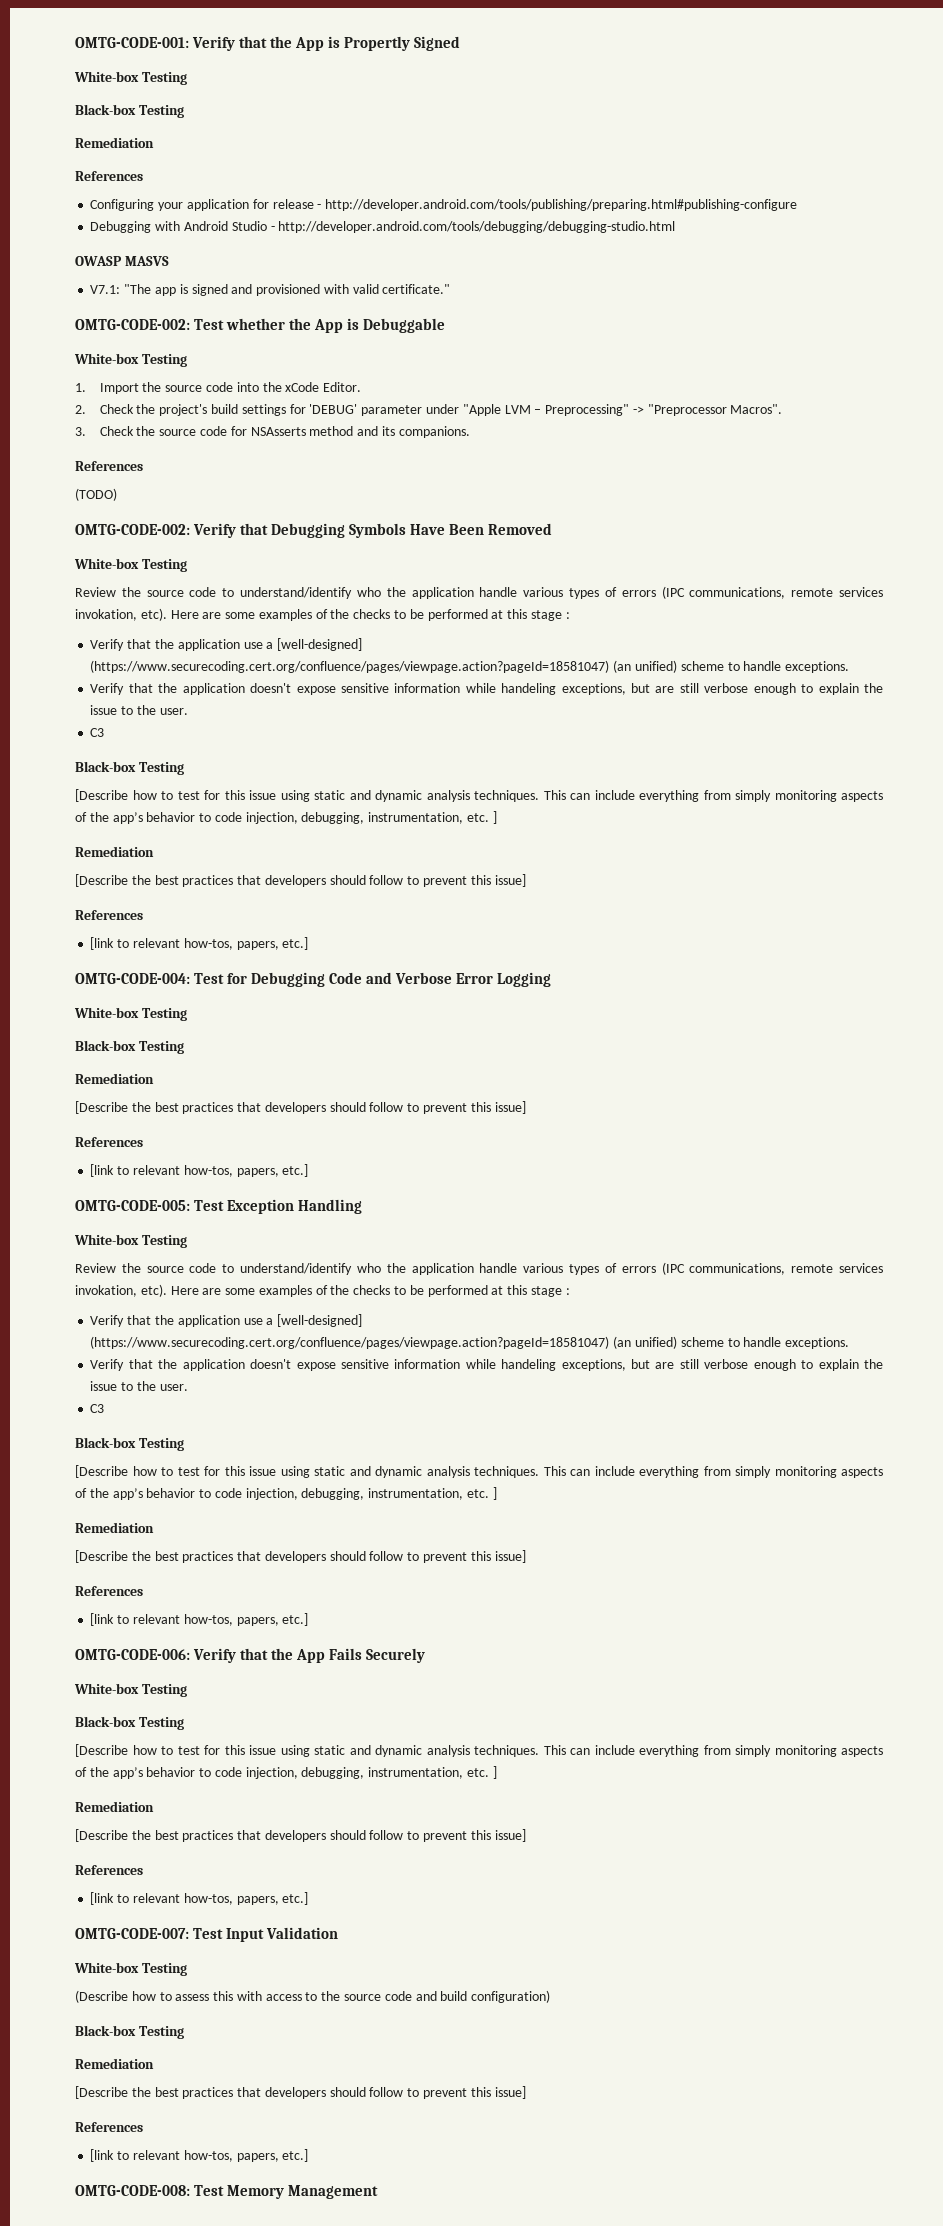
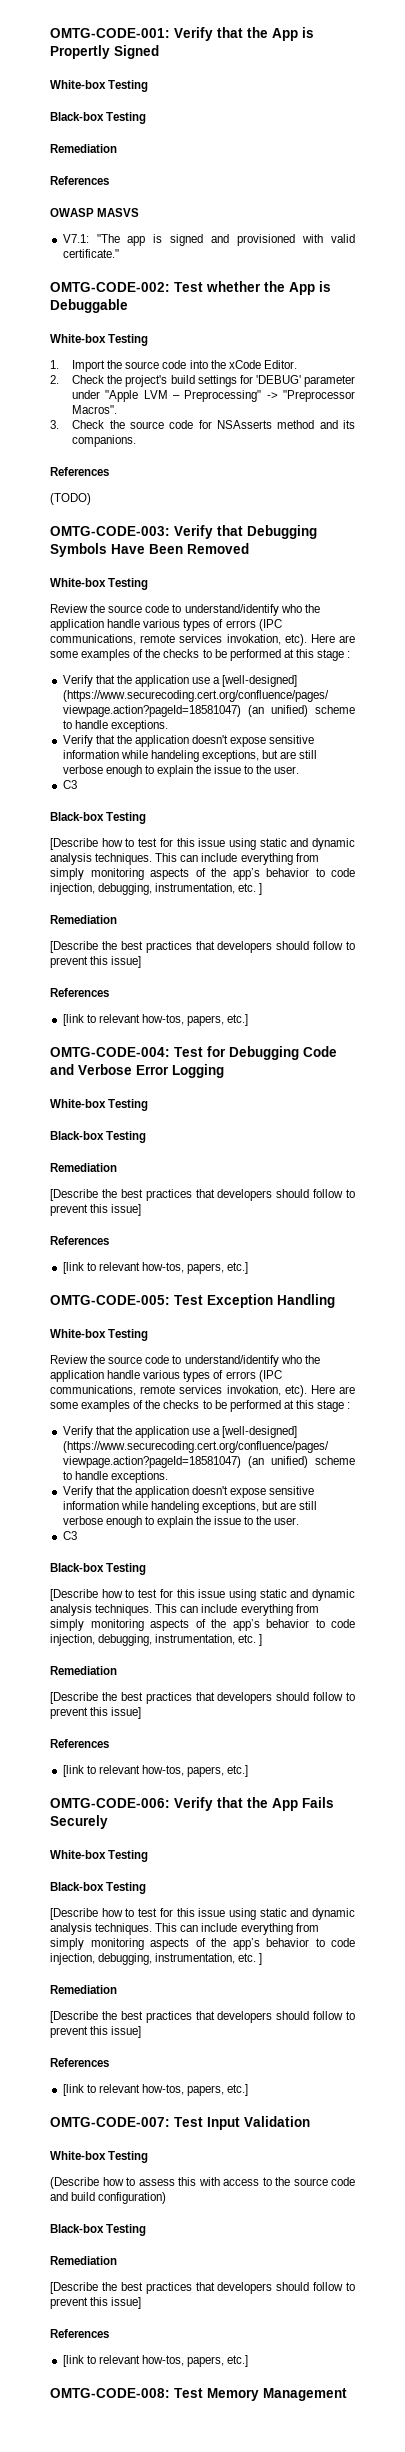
- Configuring your application for release - http://developer.android.com/tools/publishing/preparing.html#publishing-configure
- Debugging with Android Studio - http://developer.android.com/tools/debugging/debugging-studio.html
- OMTG-CODE-002: Verify that Debugging Symbols Have Been Removed
+ OMTG-CODE-003: Verify that Debugging Symbols Have Been Removed

